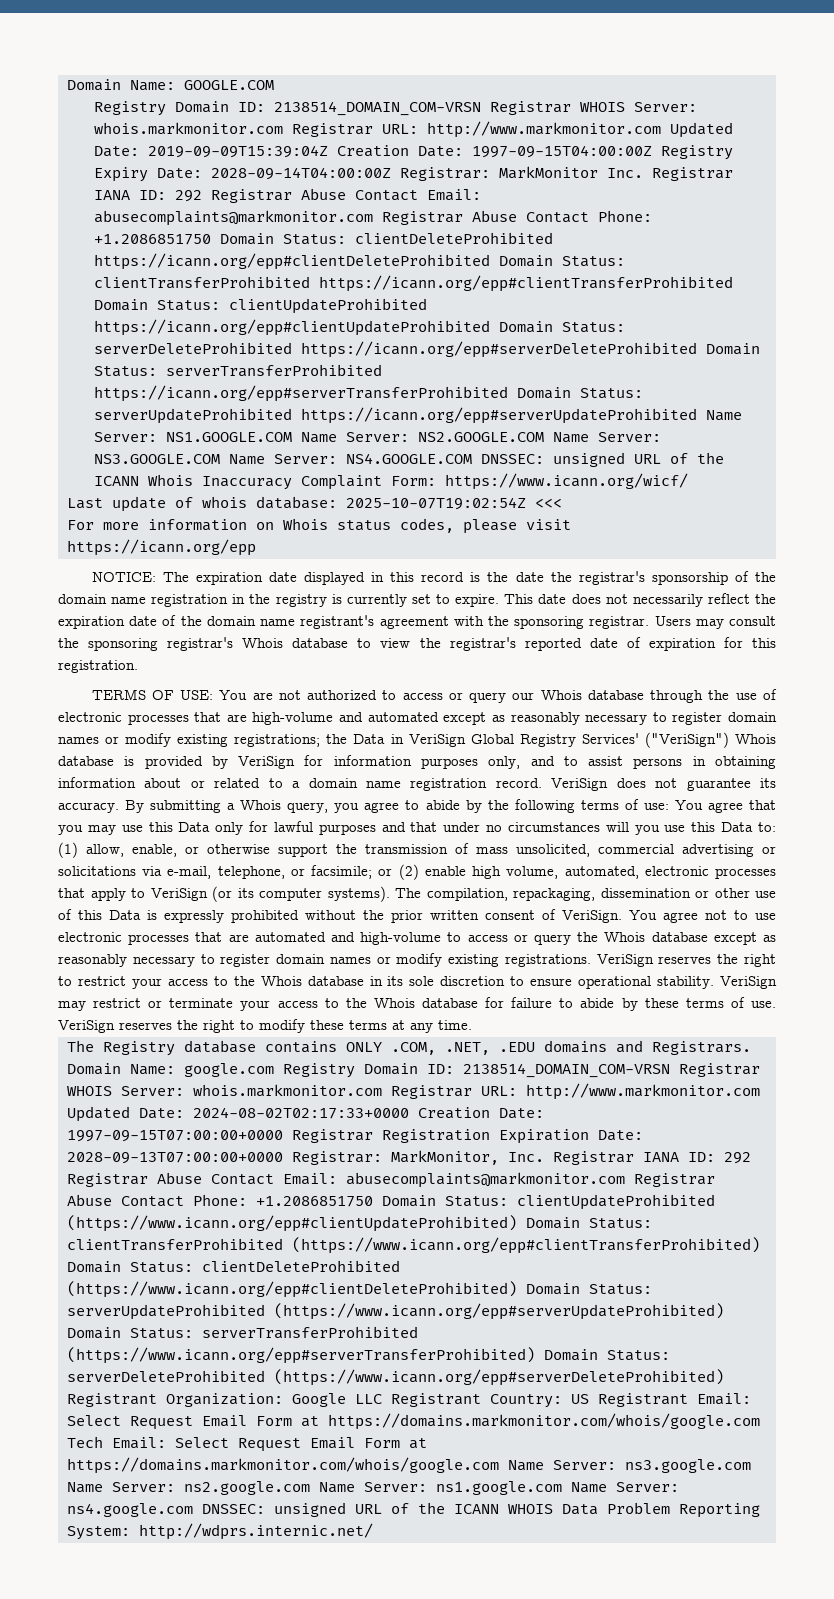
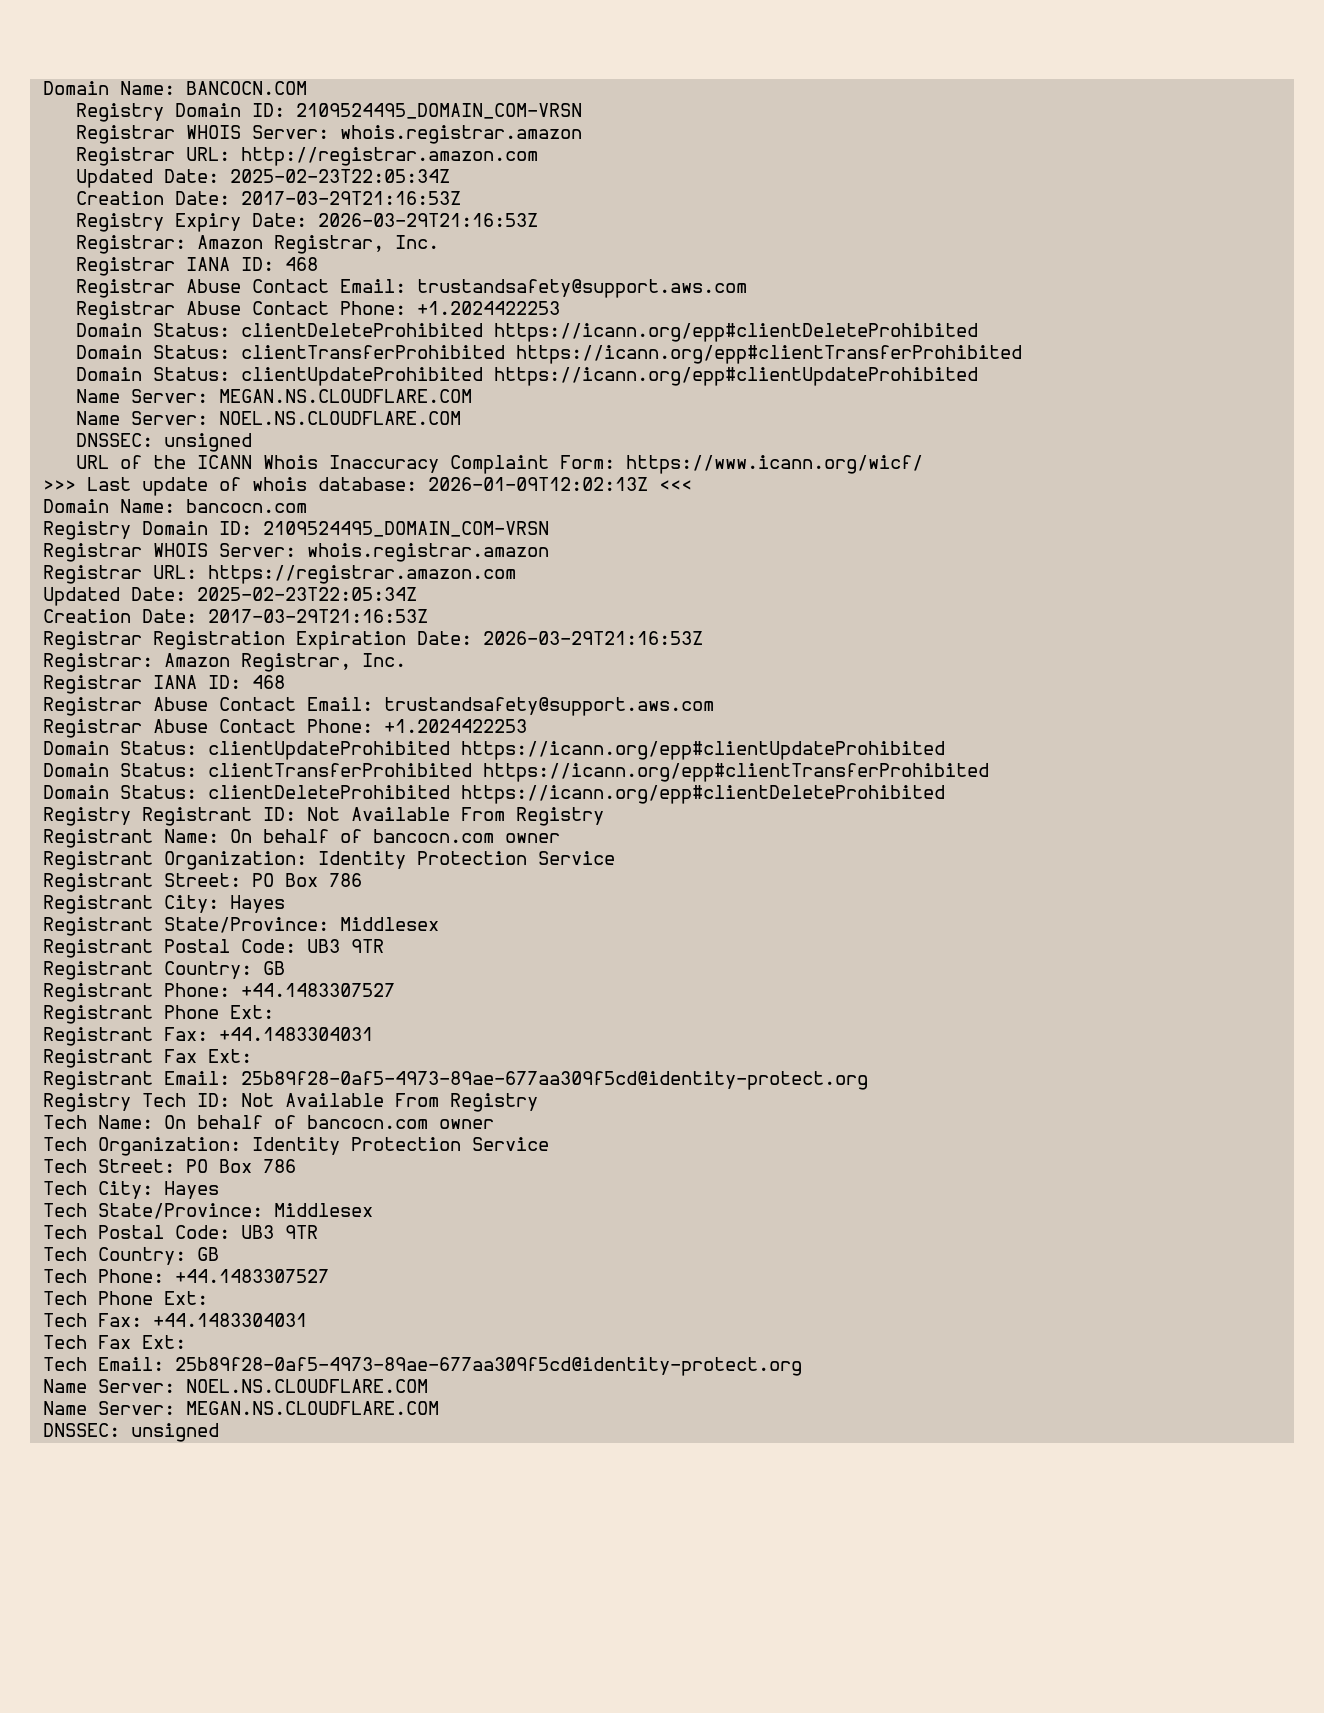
- Domain Name: GOOGLE.COM
- Registry Domain ID: 2138514_DOMAIN_COM-VRSN Registrar WHOIS Server: whois.markmonitor.com Registrar URL: http://www.markmonitor.com Updated Date: 2019-09-09T15:39:04Z Creation Date: 1997-09-15T04:00:00Z Registry Expiry Date: 2028-09-14T04:00:00Z Registrar: MarkMonitor Inc. Registrar IANA ID: 292 Registrar Abuse Contact Email: abusecomplaints@markmonitor.com Registrar Abuse Contact Phone: +1.2086851750 Domain Status: clientDeleteProhibited https://icann.org/epp#clientDeleteProhibited Domain Status: clientTransferProhibited https://icann.org/epp#clientTransferProhibited Domain Status: clientUpdateProhibited https://icann.org/epp#clientUpdateProhibited Domain Status: serverDeleteProhibited https://icann.org/epp#serverDeleteProhibited Domain Status: serverTransferProhibited https://icann.org/epp#serverTransferProhibited Domain Status: serverUpdateProhibited https://icann.org/epp#serverUpdateProhibited Name Server: NS1.GOOGLE.COM Name Server: NS2.GOOGLE.COM Name Server: NS3.GOOGLE.COM Name Server: NS4.GOOGLE.COM DNSSEC: unsigned URL of the ICANN Whois Inaccuracy Complaint Form: https://www.icann.org/wicf/
+ Domain Name: BANCOCN.COM
+ Registry Domain ID: 2109524495_DOMAIN_COM-VRSN
+ Registrar WHOIS Server: whois.registrar.amazon
+ Registrar URL: http://registrar.amazon.com
+ Updated Date: 2025-02-23T22:05:34Z
+ Creation Date: 2017-03-29T21:16:53Z
+ Registry Expiry Date: 2026-03-29T21:16:53Z
+ Registrar: Amazon Registrar, Inc.
+ Registrar IANA ID: 468
+ Registrar Abuse Contact Email: trustandsafety@support.aws.com
+ Registrar Abuse Contact Phone: +1.2024422253
+ Domain Status: clientDeleteProhibited https://icann.org/epp#clientDeleteProhibited
+ Domain Status: clientTransferProhibited https://icann.org/epp#clientTransferProhibited
+ Domain Status: clientUpdateProhibited https://icann.org/epp#clientUpdateProhibited
+ Name Server: MEGAN.NS.CLOUDFLARE.COM
+ Name Server: NOEL.NS.CLOUDFLARE.COM
+ DNSSEC: unsigned
+ URL of the ICANN Whois Inaccuracy Complaint Form: https://www.icann.org/wicf/
- Last update of whois database: 2025-10-07T19:02:54Z <<<
+ >>> Last update of whois database: 2026-01-09T12:02:13Z <<<
- For more information on Whois status codes, please visit https://icann.org/epp
- NOTICE: The expiration date displayed in this record is the date the registrar's sponsorship of the domain name registration in the registry is currently set to expire. This date does not necessarily reflect the expiration date of the domain name registrant's agreement with the sponsoring registrar. Users may consult the sponsoring registrar's Whois database to view the registrar's reported date of expiration for this registration.
- TERMS OF USE: You are not authorized to access or query our Whois database through the use of electronic processes that are high-volume and automated except as reasonably necessary to register domain names or modify existing registrations; the Data in VeriSign Global Registry Services' ("VeriSign") Whois database is provided by VeriSign for information purposes only, and to assist persons in obtaining information about or related to a domain name registration record. VeriSign does not guarantee its accuracy. By submitting a Whois query, you agree to abide by the following terms of use: You agree that you may use this Data only for lawful purposes and that under no circumstances will you use this Data to: (1) allow, enable, or otherwise support the transmission of mass unsolicited, commercial advertising or solicitations via e-mail, telephone, or facsimile; or (2) enable high volume, automated, electronic processes that apply to VeriSign (or its computer systems). The compilation, repackaging, dissemination or other use of this Data is expressly prohibited without the prior written consent of VeriSign. You agree not to use electronic processes that are automated and high-volume to access or query the Whois database except as reasonably necessary to register domain names or modify existing registrations. VeriSign reserves the right to restrict your access to the Whois database in its sole discretion to ensure operational stability. VeriSign may restrict or terminate your access to the Whois database for failure to abide by these terms of use. VeriSign reserves the right to modify these terms at any time.
- The Registry database contains ONLY .COM, .NET, .EDU domains and Registrars. Domain Name: google.com Registry Domain ID: 2138514_DOMAIN_COM-VRSN Registrar WHOIS Server: whois.markmonitor.com Registrar URL: http://www.markmonitor.com Updated Date: 2024-08-02T02:17:33+0000 Creation Date: 1997-09-15T07:00:00+0000 Registrar Registration Expiration Date: 2028-09-13T07:00:00+0000 Registrar: MarkMonitor, Inc. Registrar IANA ID: 292 Registrar Abuse Contact Email: abusecomplaints@markmonitor.com Registrar Abuse Contact Phone: +1.2086851750 Domain Status: clientUpdateProhibited (https://www.icann.org/epp#clientUpdateProhibited) Domain Status: clientTransferProhibited (https://www.icann.org/epp#clientTransferProhibited) Domain Status: clientDeleteProhibited (https://www.icann.org/epp#clientDeleteProhibited) Domain Status: serverUpdateProhibited (https://www.icann.org/epp#serverUpdateProhibited) Domain Status: serverTransferProhibited (https://www.icann.org/epp#serverTransferProhibited) Domain Status: serverDeleteProhibited (https://www.icann.org/epp#serverDeleteProhibited) Registrant Organization: Google LLC Registrant Country: US Registrant Email: Select Request Email Form at https://domains.markmonitor.com/whois/google.com Tech Email: Select Request Email Form at https://domains.markmonitor.com/whois/google.com Name Server: ns3.google.com Name Server: ns2.google.com Name Server: ns1.google.com Name Server: ns4.google.com DNSSEC: unsigned URL of the ICANN WHOIS Data Problem Reporting System: http://wdprs.internic.net/
+ Domain Name: bancocn.com
+ Registry Domain ID: 2109524495_DOMAIN_COM-VRSN
+ Registrar WHOIS Server: whois.registrar.amazon
+ Registrar URL: https://registrar.amazon.com
+ Updated Date: 2025-02-23T22:05:34Z
+ Creation Date: 2017-03-29T21:16:53Z
+ Registrar Registration Expiration Date: 2026-03-29T21:16:53Z
+ Registrar: Amazon Registrar, Inc.
+ Registrar IANA ID: 468
+ Registrar Abuse Contact Email: trustandsafety@support.aws.com
+ Registrar Abuse Contact Phone: +1.2024422253
+ Domain Status: clientUpdateProhibited https://icann.org/epp#clientUpdateProhibited
+ Domain Status: clientTransferProhibited https://icann.org/epp#clientTransferProhibited
+ Domain Status: clientDeleteProhibited https://icann.org/epp#clientDeleteProhibited
+ Registry Registrant ID: Not Available From Registry
+ Registrant Name: On behalf of bancocn.com owner
+ Registrant Organization: Identity Protection Service
+ Registrant Street: PO Box 786
+ Registrant City: Hayes
+ Registrant State/Province: Middlesex
+ Registrant Postal Code: UB3 9TR
+ Registrant Country: GB
+ Registrant Phone: +44.1483307527
+ Registrant Phone Ext:
+ Registrant Fax: +44.1483304031
+ Registrant Fax Ext:
+ Registrant Email: 25b89f28-0af5-4973-89ae-677aa309f5cd@identity-protect.org
+ Registry Tech ID: Not Available From Registry
+ Tech Name: On behalf of bancocn.com owner
+ Tech Organization: Identity Protection Service
+ Tech Street: PO Box 786
+ Tech City: Hayes
+ Tech State/Province: Middlesex
+ Tech Postal Code: UB3 9TR
+ Tech Country: GB
+ Tech Phone: +44.1483307527
+ Tech Phone Ext:
+ Tech Fax: +44.1483304031
+ Tech Fax Ext:
+ Tech Email: 25b89f28-0af5-4973-89ae-677aa309f5cd@identity-protect.org
+ Name Server: NOEL.NS.CLOUDFLARE.COM
+ Name Server: MEGAN.NS.CLOUDFLARE.COM
+ DNSSEC: unsigned

